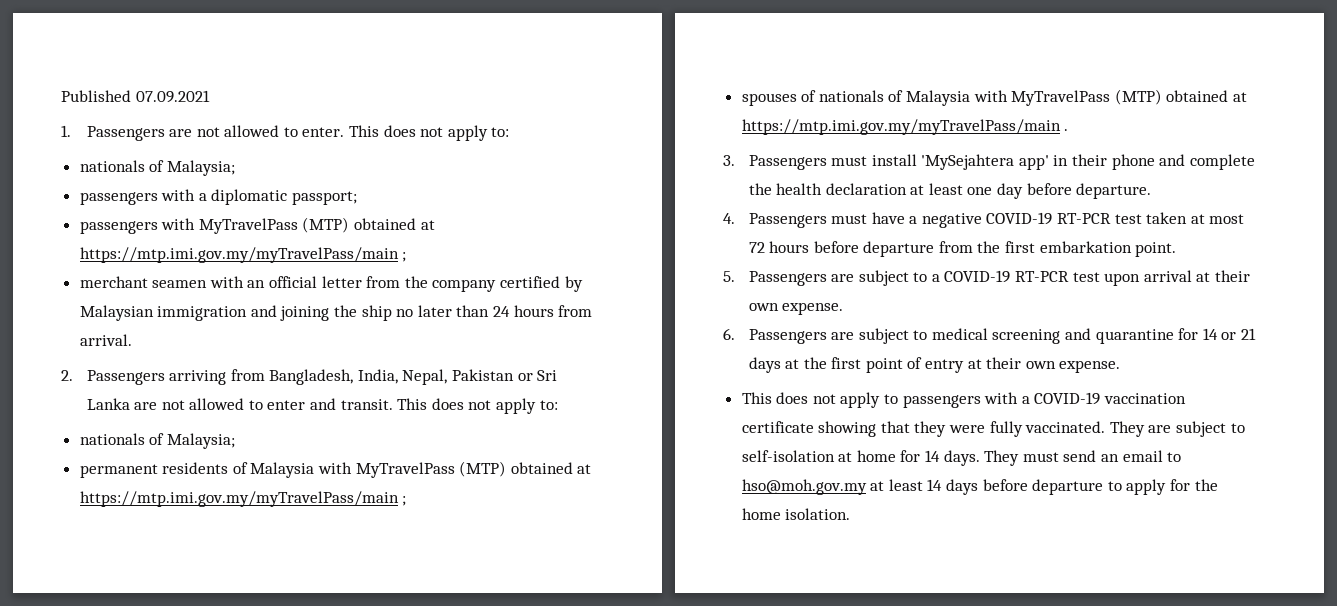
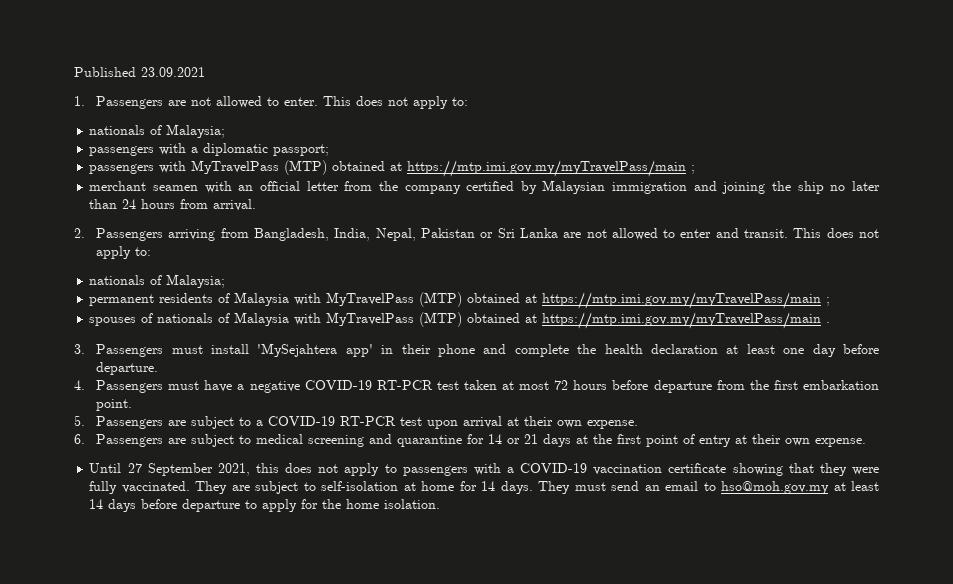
- Published 07.09.2021
+ Published 23.09.2021
- This does not apply to passengers with a COVID-19 vaccination certificate showing that they were fully vaccinated.
+ Until 27 September 2021, this does not apply to passengers with a COVID-19 vaccination certificate showing that they were fully vaccinated.

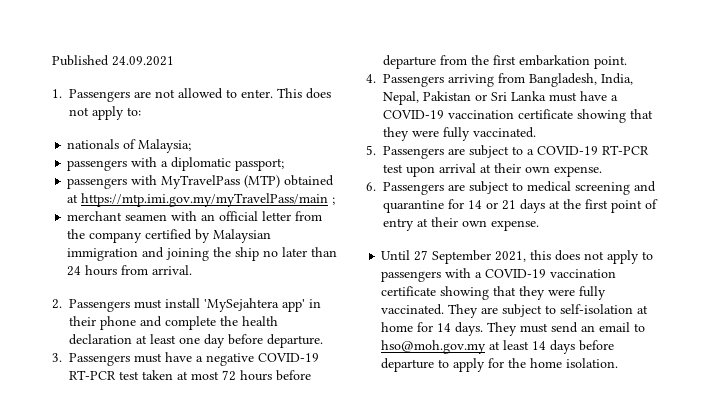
- Published 23.09.2021
+ Published 24.09.2021
- 2. Passengers arriving from Bangladesh, India, Nepal, Pakistan or Sri Lanka are not allowed to enter and transit. This does not apply to:
- nationals of Malaysia;
- permanent residents of Malaysia with MyTravelPass (MTP) obtained at https://mtp.imi.gov.my/myTravelPass/main ;
- spouses of nationals of Malaysia with MyTravelPass (MTP) obtained at https://mtp.imi.gov.my/myTravelPass/main .
- 3. Passengers must install 'MySejahtera app' in their phone and complete the health declaration at least one day before departure.
+ 2. Passengers must install 'MySejahtera app' in their phone and complete the health declaration at least one day before departure.
- 4. Passengers must have a negative COVID-19 RT-PCR test taken at most 72 hours before departure from the first embarkation point.
+ 3. Passengers must have a negative COVID-19 RT-PCR test taken at most 72 hours before departure from the first embarkation point.
+ 4. Passengers arriving from Bangladesh, India, Nepal, Pakistan or Sri Lanka must have a COVID-19 vaccination certificate showing that they were fully vaccinated.

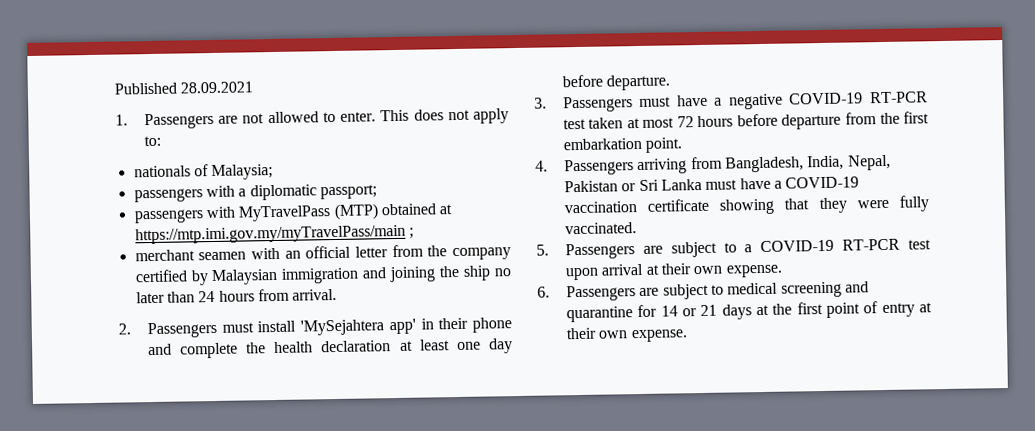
- Published 24.09.2021
+ Published 28.09.2021
- Until 27 September 2021, this does not apply to passengers with a COVID-19 vaccination certificate showing that they were fully vaccinated. They are subject to self-isolation at home for 14 days. They must send an email to hso@moh.gov.my at least 14 days before departure to apply for the home isolation.

